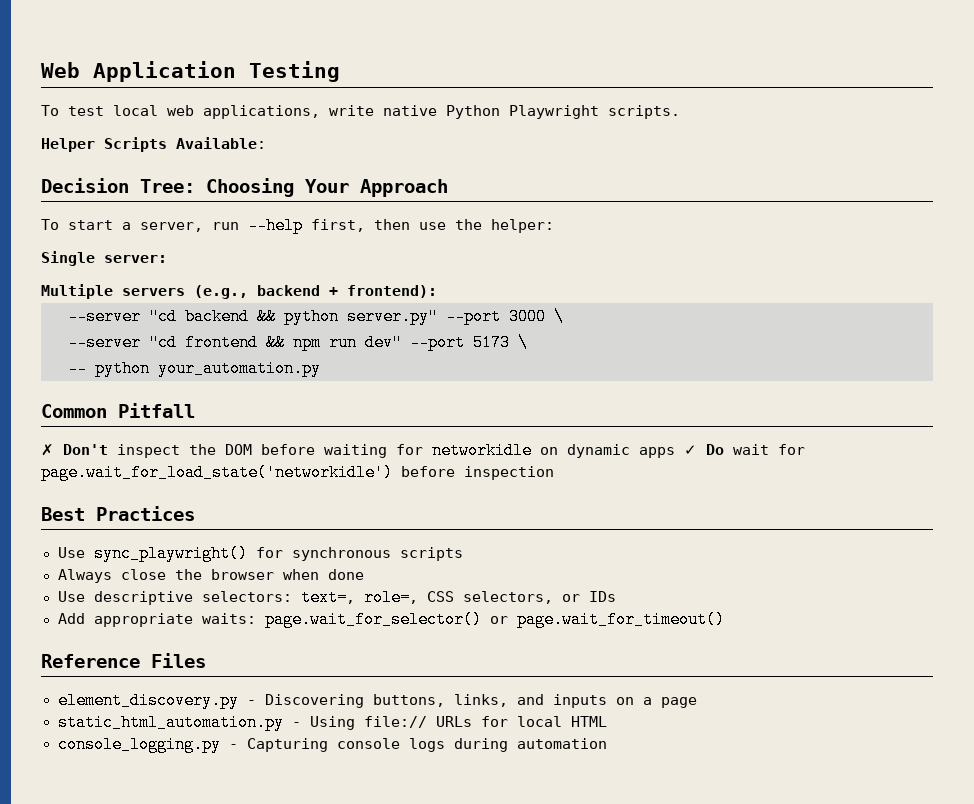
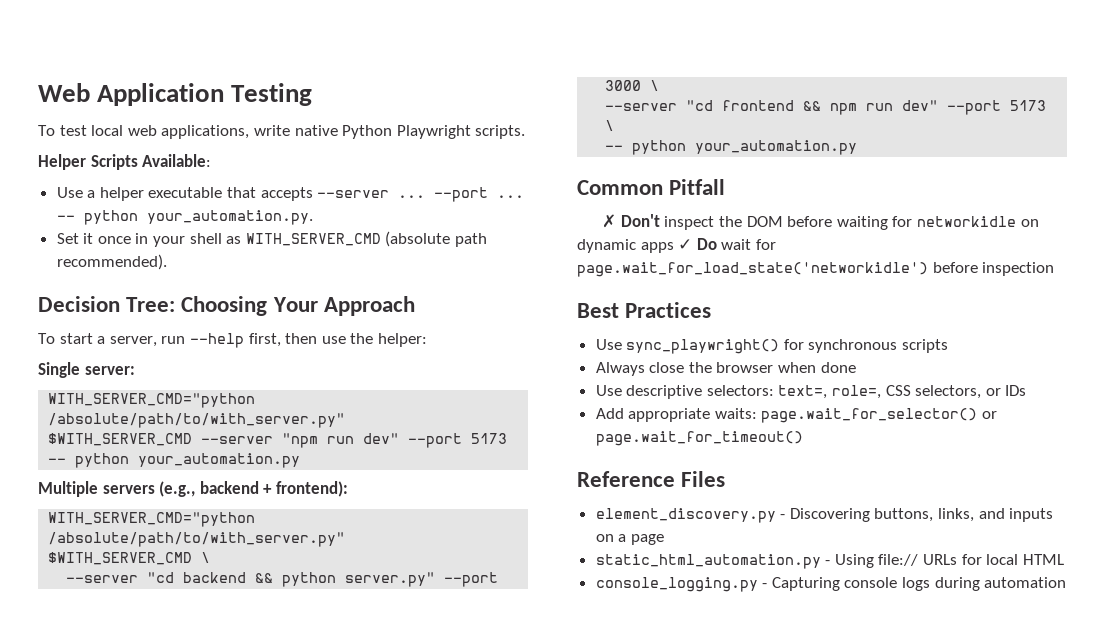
+ Use a helper executable that accepts --server ... --port ... -- python your_automation.py.
+ Set it once in your shell as WITH_SERVER_CMD (absolute path recommended).
  Single server:
+ WITH_SERVER_CMD="python /absolute/path/to/with_server.py"
+ $WITH_SERVER_CMD --server "npm run dev" --port 5173 -- python your_automation.py
  Multiple servers (e.g., backend + frontend):
+ WITH_SERVER_CMD="python /absolute/path/to/with_server.py"
+ $WITH_SERVER_CMD \

